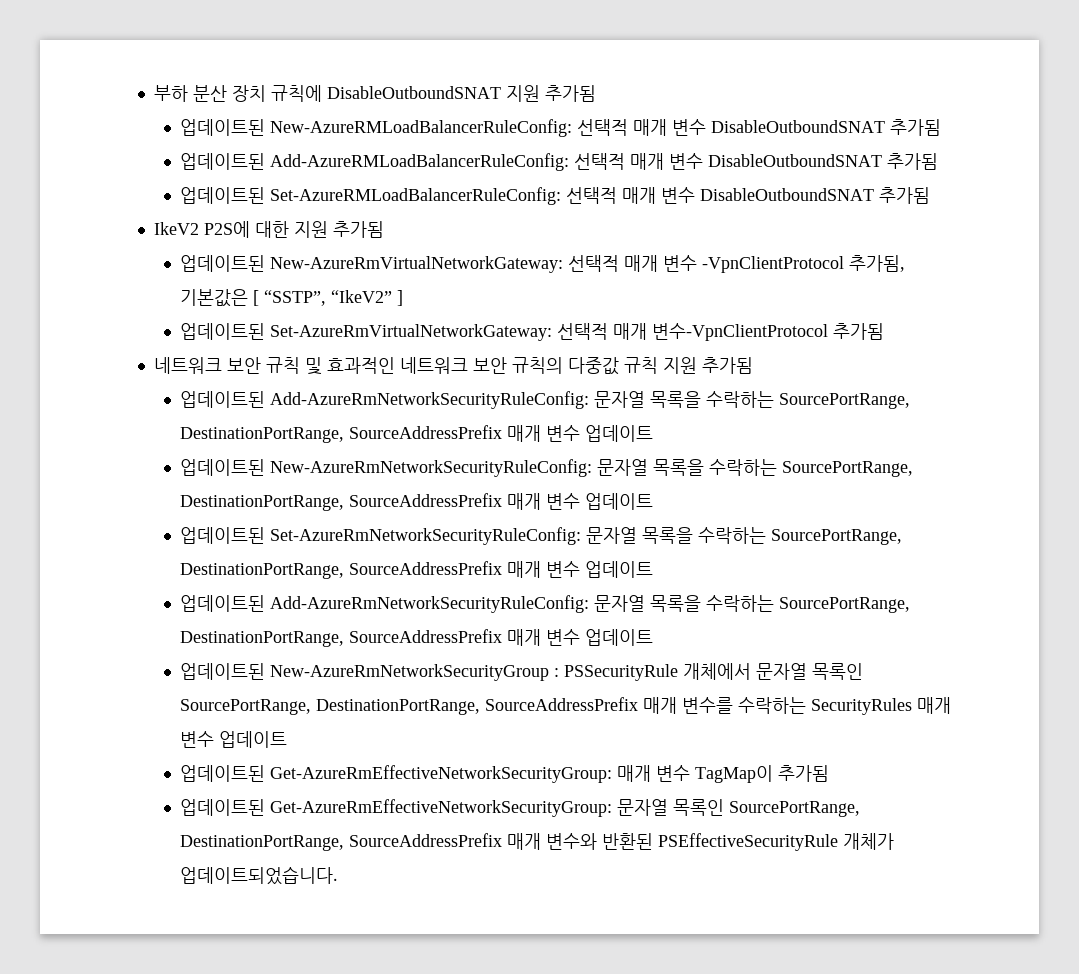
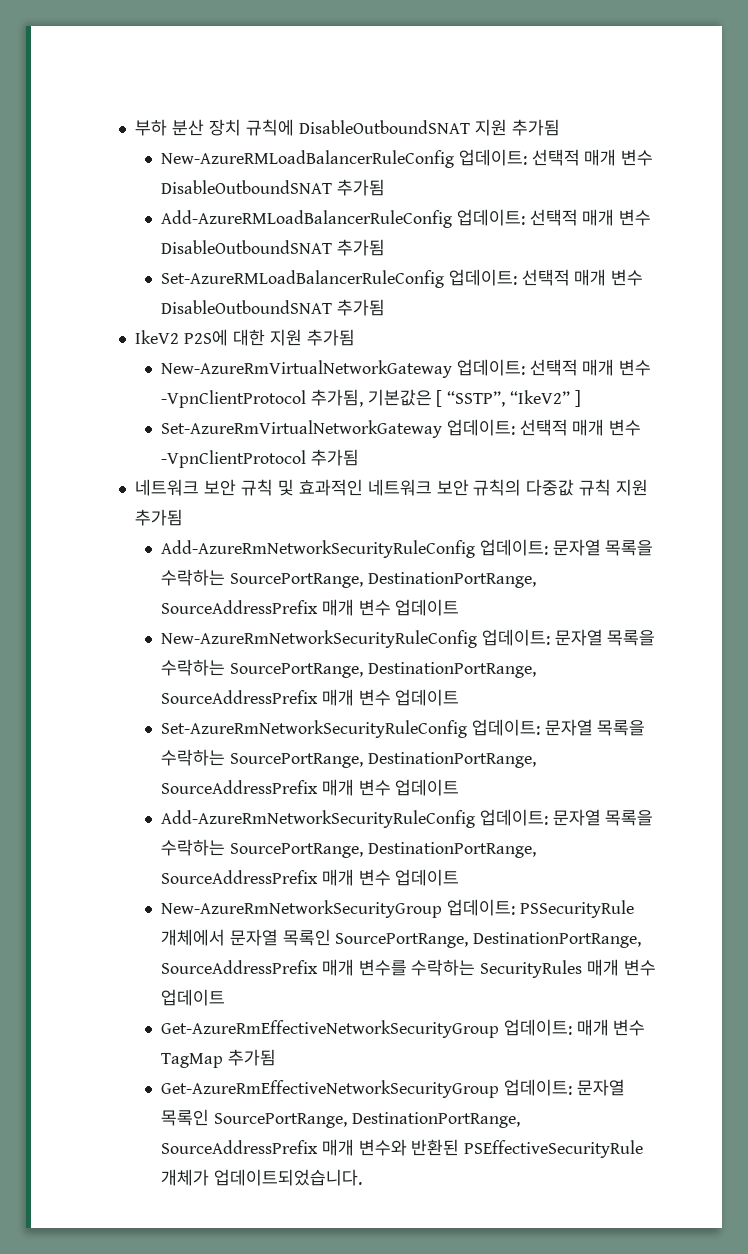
- 업데이트된 New-AzureRMLoadBalancerRuleConfig: 선택적 매개 변수 DisableOutboundSNAT 추가됨
- 업데이트된 Add-AzureRMLoadBalancerRuleConfig: 선택적 매개 변수 DisableOutboundSNAT 추가됨
- 업데이트된 Set-AzureRMLoadBalancerRuleConfig: 선택적 매개 변수 DisableOutboundSNAT 추가됨
+ New-AzureRMLoadBalancerRuleConfig 업데이트: 선택적 매개 변수 DisableOutboundSNAT 추가됨
+ Add-AzureRMLoadBalancerRuleConfig 업데이트: 선택적 매개 변수 DisableOutboundSNAT 추가됨
+ Set-AzureRMLoadBalancerRuleConfig 업데이트: 선택적 매개 변수 DisableOutboundSNAT 추가됨
- 업데이트된 New-AzureRmVirtualNetworkGateway: 선택적 매개 변수 -VpnClientProtocol 추가됨, 기본값은 [ “SSTP”, “IkeV2” ]
+ New-AzureRmVirtualNetworkGateway 업데이트: 선택적 매개 변수 -VpnClientProtocol 추가됨, 기본값은 [ “SSTP”, “IkeV2” ]
- 업데이트된 Set-AzureRmVirtualNetworkGateway: 선택적 매개 변수-VpnClientProtocol 추가됨
+ Set-AzureRmVirtualNetworkGateway 업데이트: 선택적 매개 변수 -VpnClientProtocol 추가됨
  네트워크 보안 규칙 및 효과적인 네트워크 보안 규칙의 다중값 규칙 지원 추가됨
- 업데이트된 Add-AzureRmNetworkSecurityRuleConfig: 문자열 목록을 수락하는 SourcePortRange, DestinationPortRange, SourceAddressPrefix 매개 변수 업데이트
- 업데이트된 New-AzureRmNetworkSecurityRuleConfig: 문자열 목록을 수락하는 SourcePortRange, DestinationPortRange, SourceAddressPrefix 매개 변수 업데이트
- 업데이트된 Set-AzureRmNetworkSecurityRuleConfig: 문자열 목록을 수락하는 SourcePortRange, DestinationPortRange, SourceAddressPrefix 매개 변수 업데이트
- 업데이트된 Add-AzureRmNetworkSecurityRuleConfig: 문자열 목록을 수락하는 SourcePortRange, DestinationPortRange, SourceAddressPrefix 매개 변수 업데이트
- 업데이트된 New-AzureRmNetworkSecurityGroup : PSSecurityRule 개체에서 문자열 목록인 SourcePortRange, DestinationPortRange, SourceAddressPrefix 매개 변수를 수락하는 SecurityRules 매개 변수 업데이트
+ Add-AzureRmNetworkSecurityRuleConfig 업데이트: 문자열 목록을 수락하는 SourcePortRange, DestinationPortRange, SourceAddressPrefix 매개 변수 업데이트
+ New-AzureRmNetworkSecurityRuleConfig 업데이트: 문자열 목록을 수락하는 SourcePortRange, DestinationPortRange, SourceAddressPrefix 매개 변수 업데이트
+ Set-AzureRmNetworkSecurityRuleConfig 업데이트: 문자열 목록을 수락하는 SourcePortRange, DestinationPortRange, SourceAddressPrefix 매개 변수 업데이트
+ Add-AzureRmNetworkSecurityRuleConfig 업데이트: 문자열 목록을 수락하는 SourcePortRange, DestinationPortRange, SourceAddressPrefix 매개 변수 업데이트
+ New-AzureRmNetworkSecurityGroup 업데이트: PSSecurityRule 개체에서 문자열 목록인 SourcePortRange, DestinationPortRange, SourceAddressPrefix 매개 변수를 수락하는 SecurityRules 매개 변수 업데이트
- 업데이트된 Get-AzureRmEffectiveNetworkSecurityGroup: 매개 변수 TagMap이 추가됨
- 업데이트된 Get-AzureRmEffectiveNetworkSecurityGroup: 문자열 목록인 SourcePortRange, DestinationPortRange, SourceAddressPrefix 매개 변수와 반환된 PSEffectiveSecurityRule 개체가 업데이트되었습니다.
+ Get-AzureRmEffectiveNetworkSecurityGroup 업데이트: 매개 변수 TagMap 추가됨
+ Get-AzureRmEffectiveNetworkSecurityGroup 업데이트: 문자열 목록인 SourcePortRange, DestinationPortRange, SourceAddressPrefix 매개 변수와 반환된 PSEffectiveSecurityRule 개체가 업데이트되었습니다.

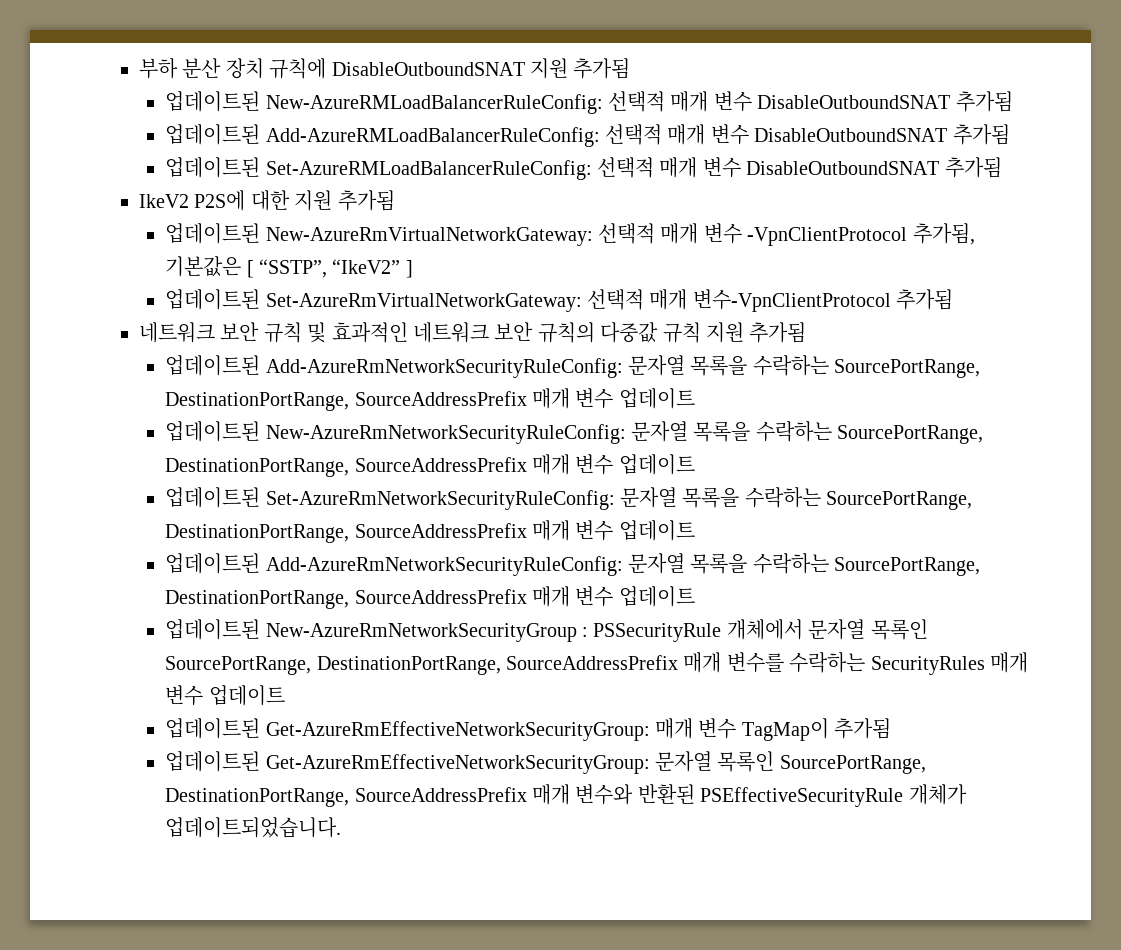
- New-AzureRMLoadBalancerRuleConfig 업데이트: 선택적 매개 변수 DisableOutboundSNAT 추가됨
- Add-AzureRMLoadBalancerRuleConfig 업데이트: 선택적 매개 변수 DisableOutboundSNAT 추가됨
- Set-AzureRMLoadBalancerRuleConfig 업데이트: 선택적 매개 변수 DisableOutboundSNAT 추가됨
+ 업데이트된 New-AzureRMLoadBalancerRuleConfig: 선택적 매개 변수 DisableOutboundSNAT 추가됨
+ 업데이트된 Add-AzureRMLoadBalancerRuleConfig: 선택적 매개 변수 DisableOutboundSNAT 추가됨
+ 업데이트된 Set-AzureRMLoadBalancerRuleConfig: 선택적 매개 변수 DisableOutboundSNAT 추가됨
- New-AzureRmVirtualNetworkGateway 업데이트: 선택적 매개 변수 -VpnClientProtocol 추가됨, 기본값은 [ “SSTP”, “IkeV2” ]
+ 업데이트된 New-AzureRmVirtualNetworkGateway: 선택적 매개 변수 -VpnClientProtocol 추가됨, 기본값은 [ “SSTP”, “IkeV2” ]
- Set-AzureRmVirtualNetworkGateway 업데이트: 선택적 매개 변수 -VpnClientProtocol 추가됨
+ 업데이트된 Set-AzureRmVirtualNetworkGateway: 선택적 매개 변수-VpnClientProtocol 추가됨
  네트워크 보안 규칙 및 효과적인 네트워크 보안 규칙의 다중값 규칙 지원 추가됨
- Add-AzureRmNetworkSecurityRuleConfig 업데이트: 문자열 목록을 수락하는 SourcePortRange, DestinationPortRange, SourceAddressPrefix 매개 변수 업데이트
- New-AzureRmNetworkSecurityRuleConfig 업데이트: 문자열 목록을 수락하는 SourcePortRange, DestinationPortRange, SourceAddressPrefix 매개 변수 업데이트
- Set-AzureRmNetworkSecurityRuleConfig 업데이트: 문자열 목록을 수락하는 SourcePortRange, DestinationPortRange, SourceAddressPrefix 매개 변수 업데이트
- Add-AzureRmNetworkSecurityRuleConfig 업데이트: 문자열 목록을 수락하는 SourcePortRange, DestinationPortRange, SourceAddressPrefix 매개 변수 업데이트
- New-AzureRmNetworkSecurityGroup 업데이트: PSSecurityRule 개체에서 문자열 목록인 SourcePortRange, DestinationPortRange, SourceAddressPrefix 매개 변수를 수락하는 SecurityRules 매개 변수 업데이트
+ 업데이트된 Add-AzureRmNetworkSecurityRuleConfig: 문자열 목록을 수락하는 SourcePortRange, DestinationPortRange, SourceAddressPrefix 매개 변수 업데이트
+ 업데이트된 New-AzureRmNetworkSecurityRuleConfig: 문자열 목록을 수락하는 SourcePortRange, DestinationPortRange, SourceAddressPrefix 매개 변수 업데이트
+ 업데이트된 Set-AzureRmNetworkSecurityRuleConfig: 문자열 목록을 수락하는 SourcePortRange, DestinationPortRange, SourceAddressPrefix 매개 변수 업데이트
+ 업데이트된 Add-AzureRmNetworkSecurityRuleConfig: 문자열 목록을 수락하는 SourcePortRange, DestinationPortRange, SourceAddressPrefix 매개 변수 업데이트
+ 업데이트된 New-AzureRmNetworkSecurityGroup : PSSecurityRule 개체에서 문자열 목록인 SourcePortRange, DestinationPortRange, SourceAddressPrefix 매개 변수를 수락하는 SecurityRules 매개 변수 업데이트
- Get-AzureRmEffectiveNetworkSecurityGroup 업데이트: 매개 변수 TagMap 추가됨
- Get-AzureRmEffectiveNetworkSecurityGroup 업데이트: 문자열 목록인 SourcePortRange, DestinationPortRange, SourceAddressPrefix 매개 변수와 반환된 PSEffectiveSecurityRule 개체가 업데이트되었습니다.
+ 업데이트된 Get-AzureRmEffectiveNetworkSecurityGroup: 매개 변수 TagMap이 추가됨
+ 업데이트된 Get-AzureRmEffectiveNetworkSecurityGroup: 문자열 목록인 SourcePortRange, DestinationPortRange, SourceAddressPrefix 매개 변수와 반환된 PSEffectiveSecurityRule 개체가 업데이트되었습니다.

